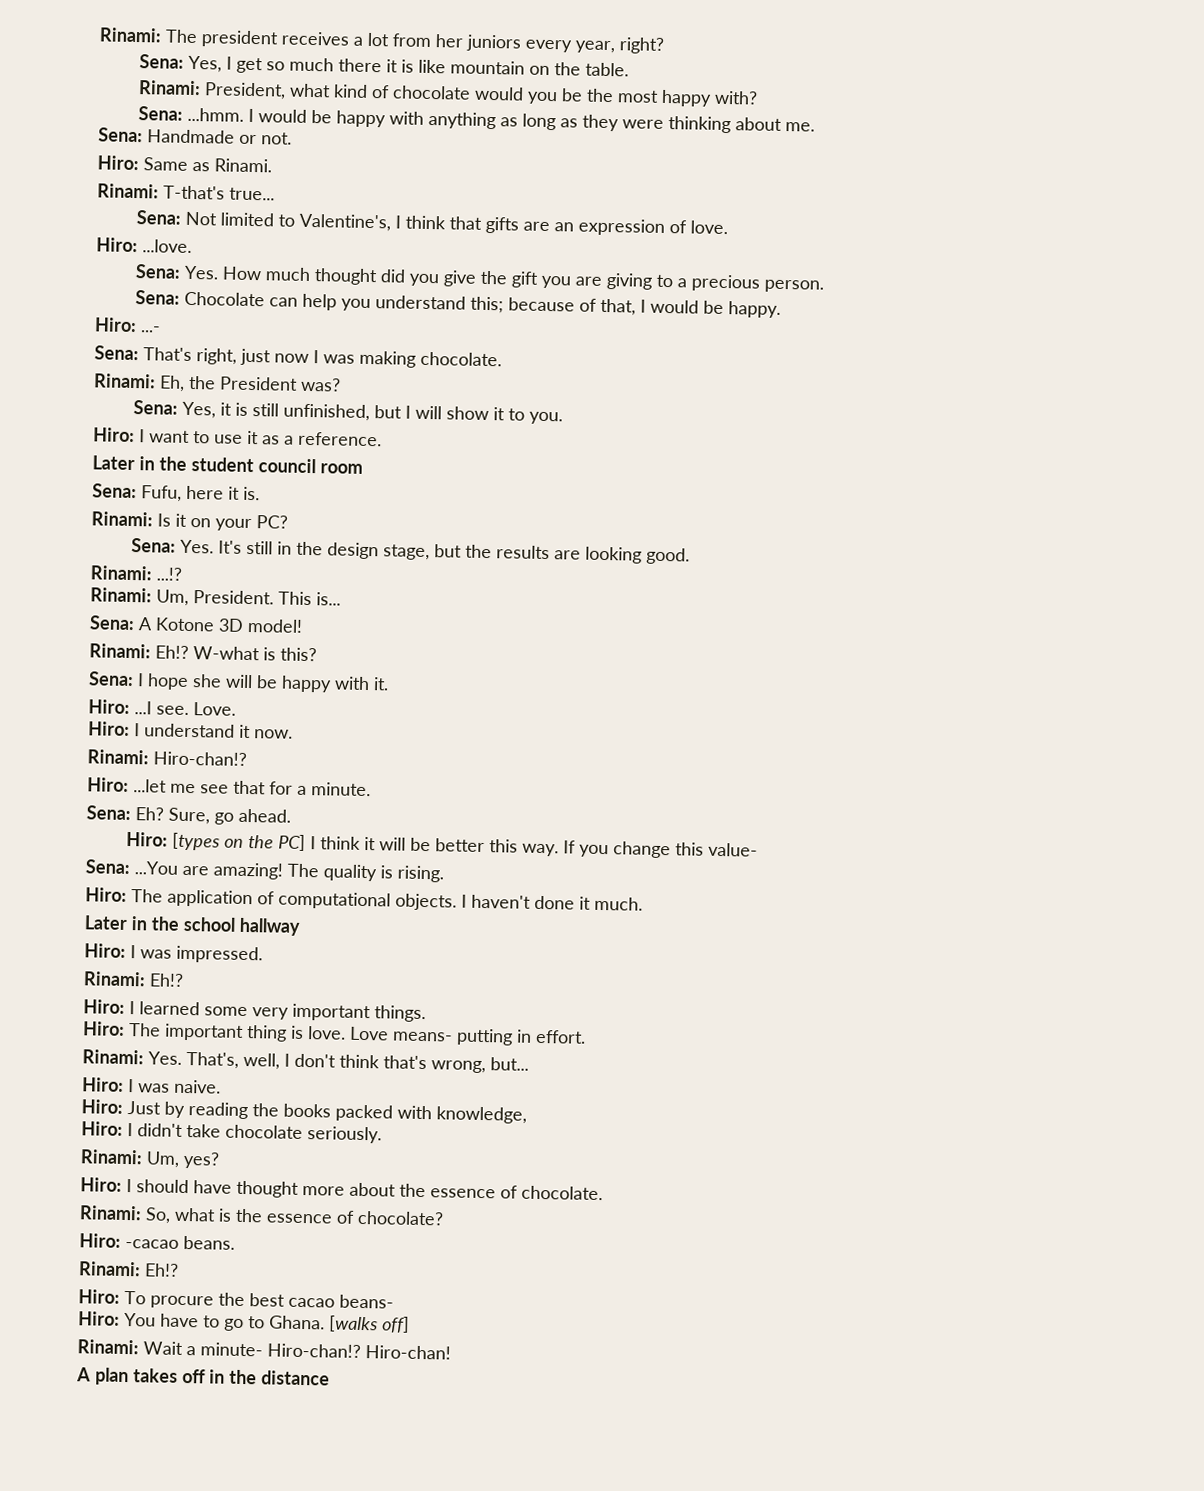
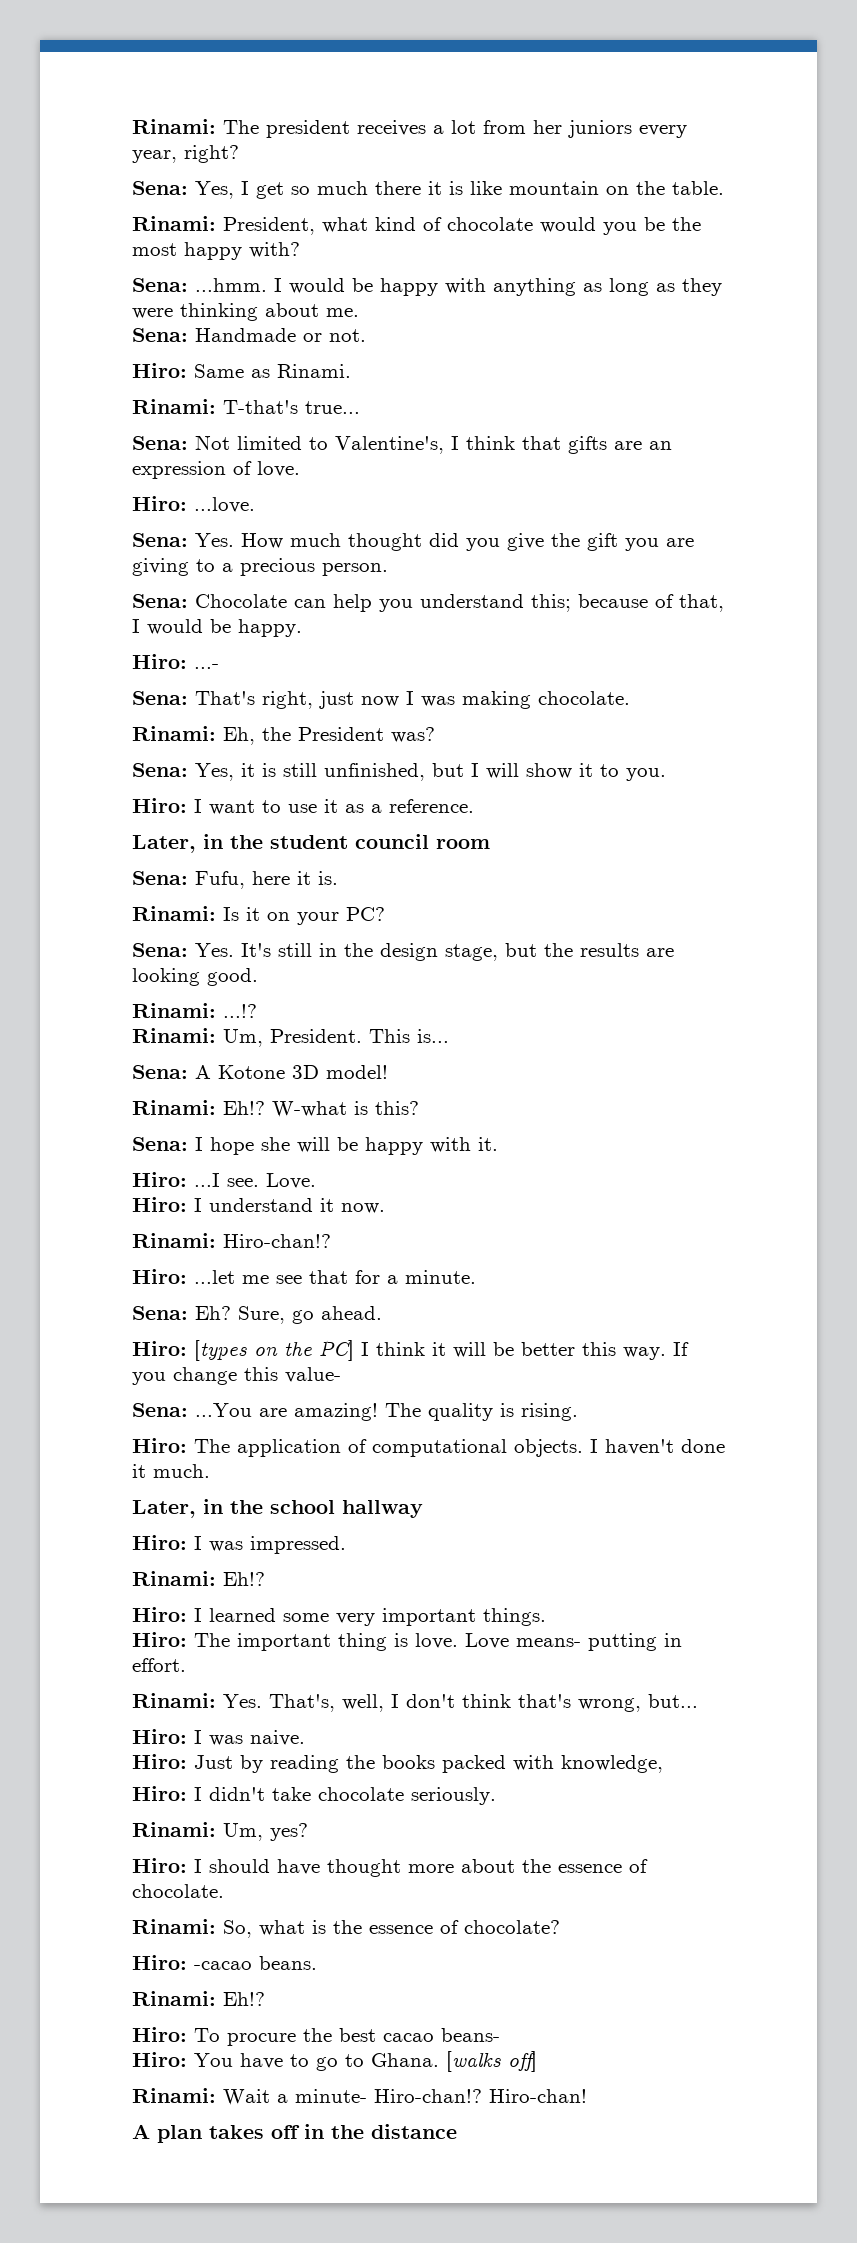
- Later in the student council room
+ Later, in the student council room
- Later in the school hallway
+ Later, in the school hallway

